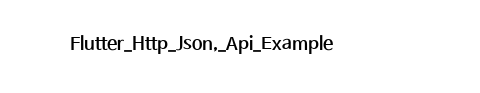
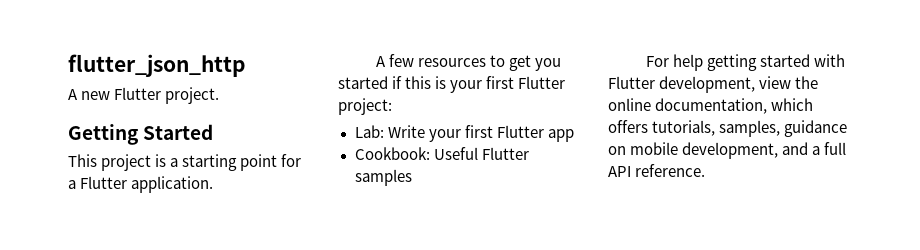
- Flutter_Http_Json,_Api_Example
+ flutter_json_http
+ A new Flutter project.
+ Getting Started
+ This project is a starting point for a Flutter application.
+ A few resources to get you started if this is your first Flutter project:
+ Lab: Write your first Flutter app
+ Cookbook: Useful Flutter samples
+ For help getting started with Flutter development, view the online documentation, which offers tutorials, samples, guidance on mobile development, and a full API reference.

